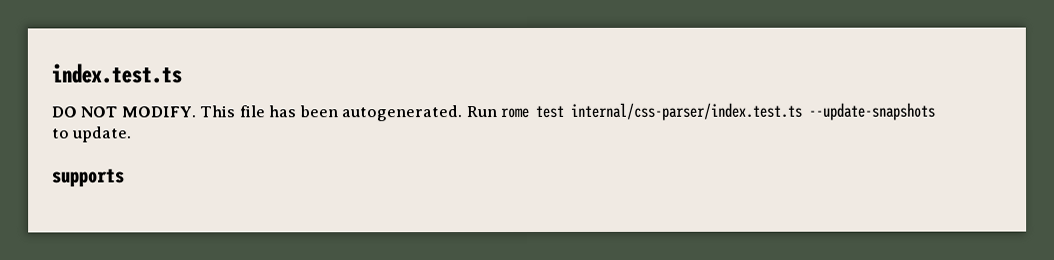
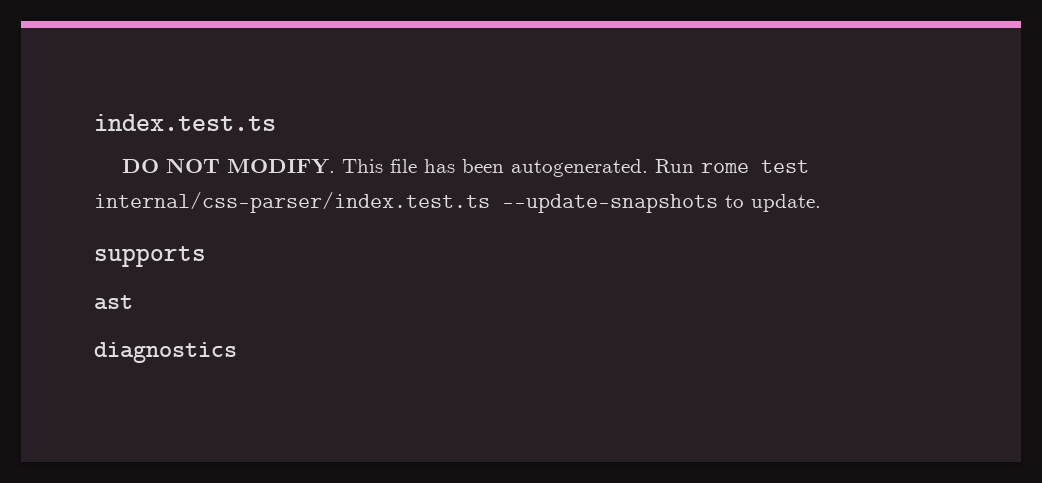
+ ast
+ diagnostics

